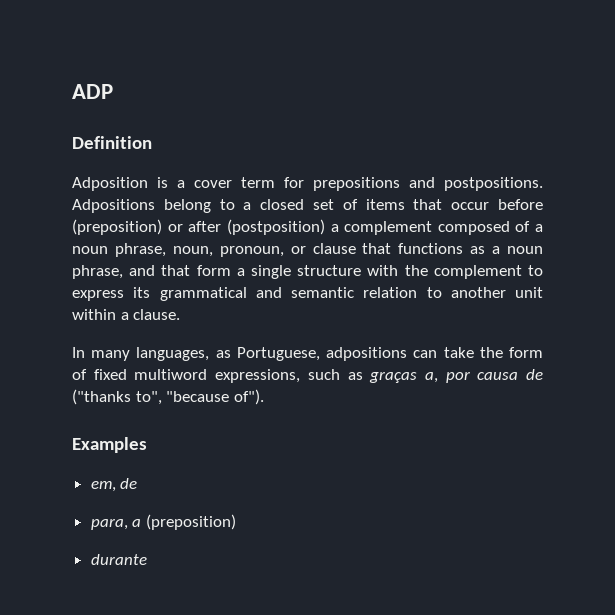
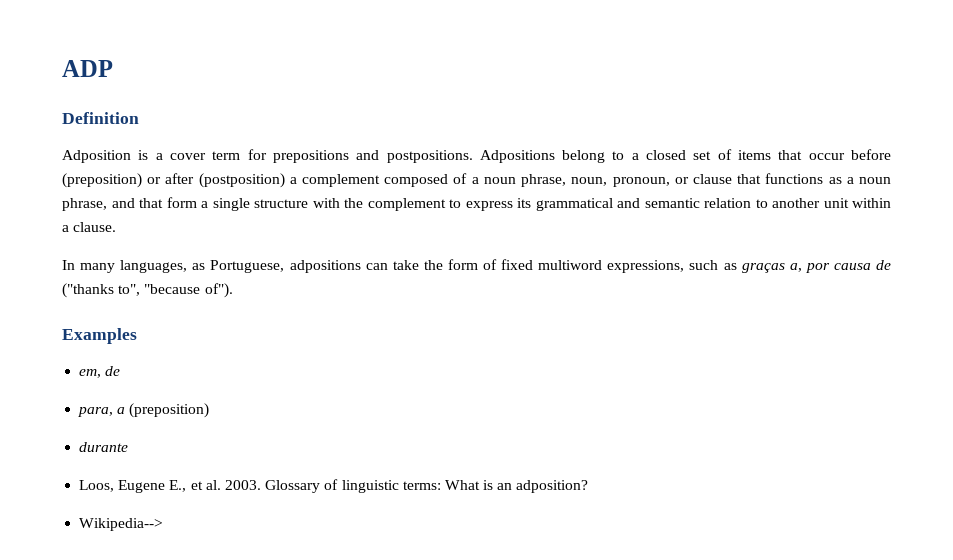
+ Loos, Eugene E., et al. 2003. Glossary of linguistic terms: What is an adposition?
+ Wikipedia-->

